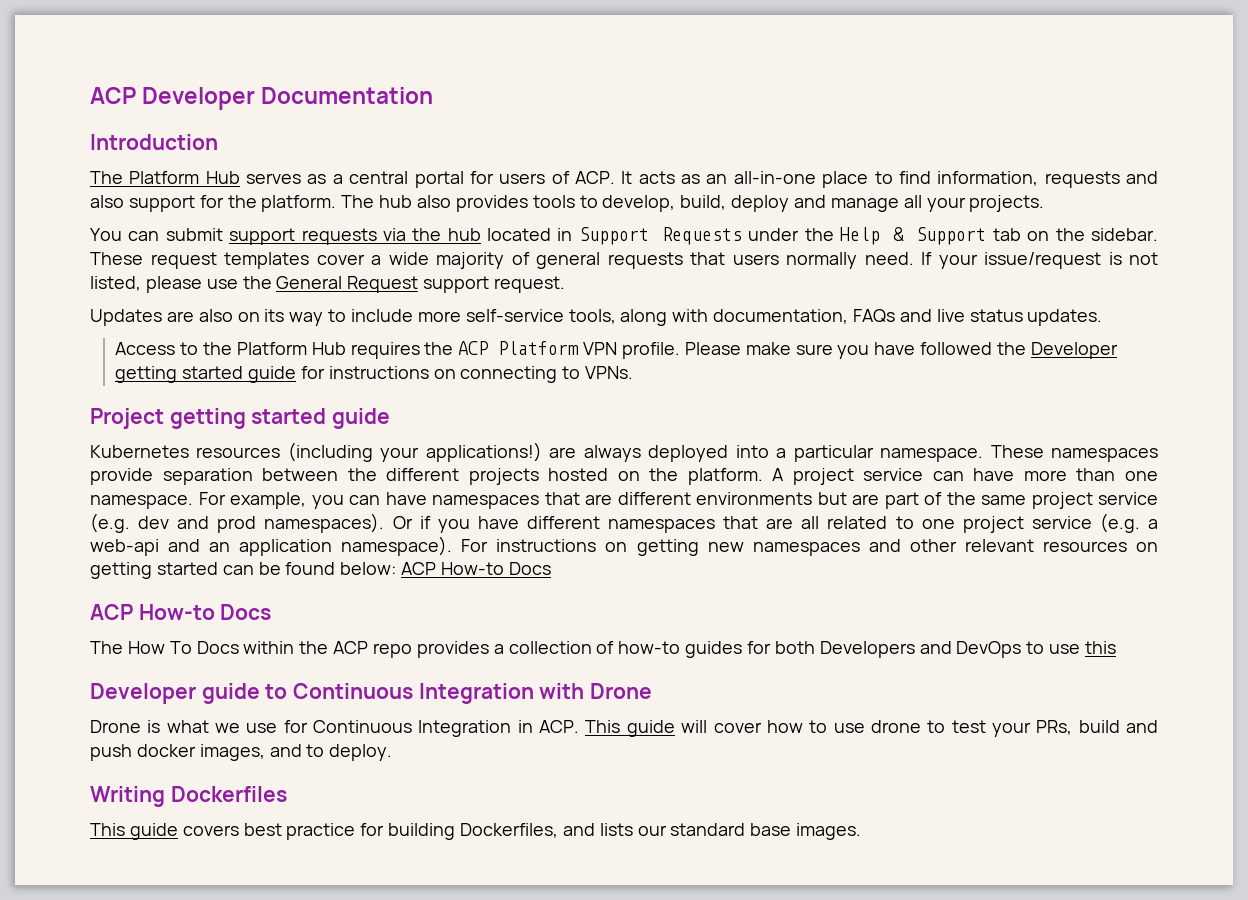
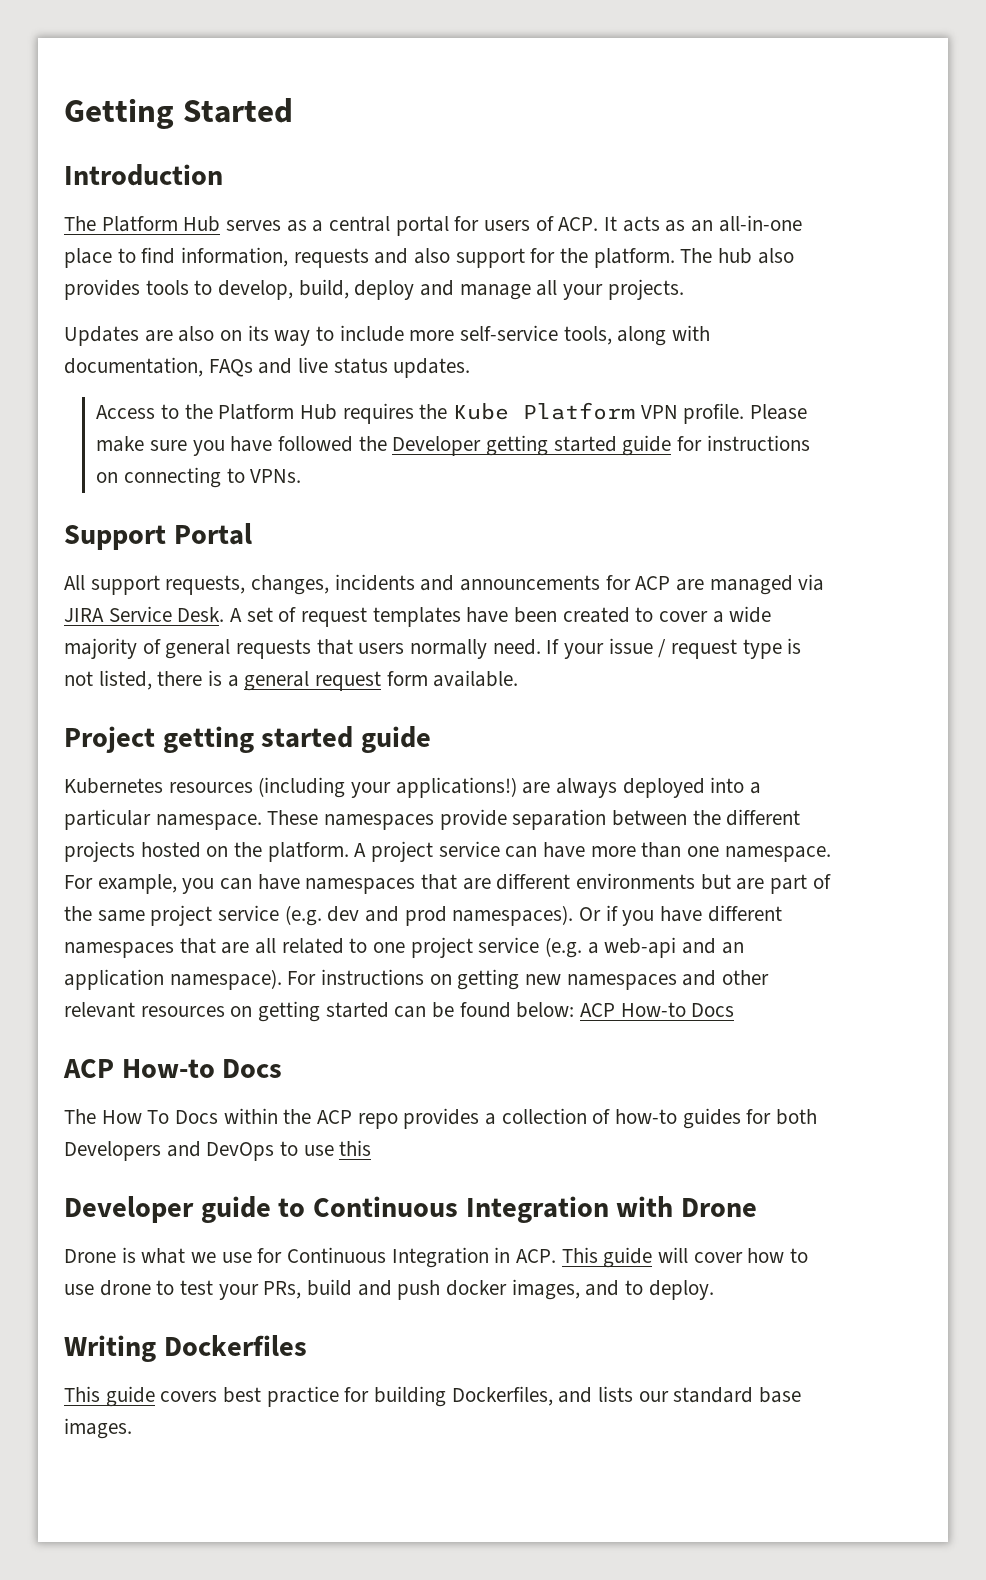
- ACP Developer Documentation
+ Getting Started
- You can submit support requests via the hub located in Support Requests under the Help & Support tab on the sidebar. These request templates cover a wide majority of general requests that users normally need. If your issue/request is not listed, please use the General Request support request.
- Access to the Platform Hub requires the ACP Platform VPN profile.
+ Access to the Platform Hub requires the Kube Platform VPN profile.
+ Support Portal
+ All support requests, changes, incidents and announcements for ACP are managed via JIRA Service Desk. A set of request templates have been created to cover a wide majority of general requests that users normally need. If your issue / request type is not listed, there is a general request form available.

